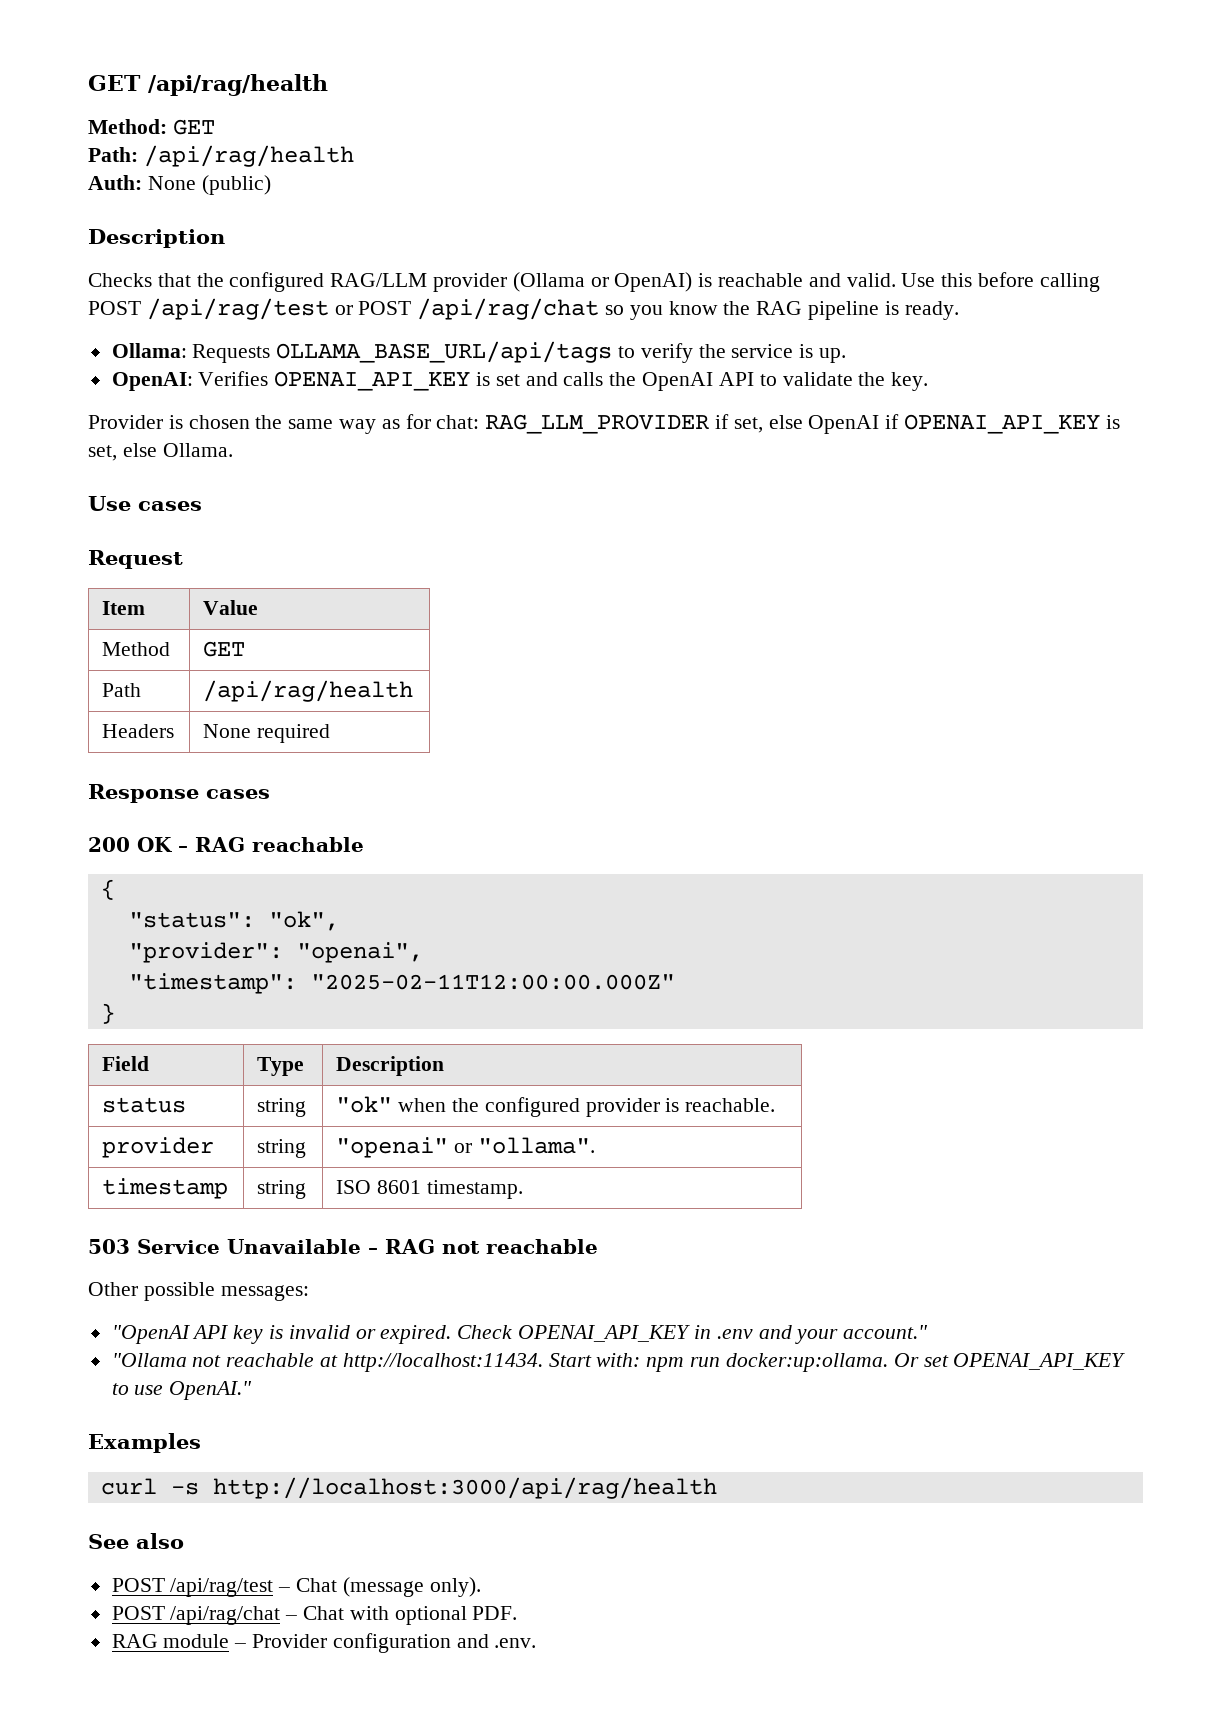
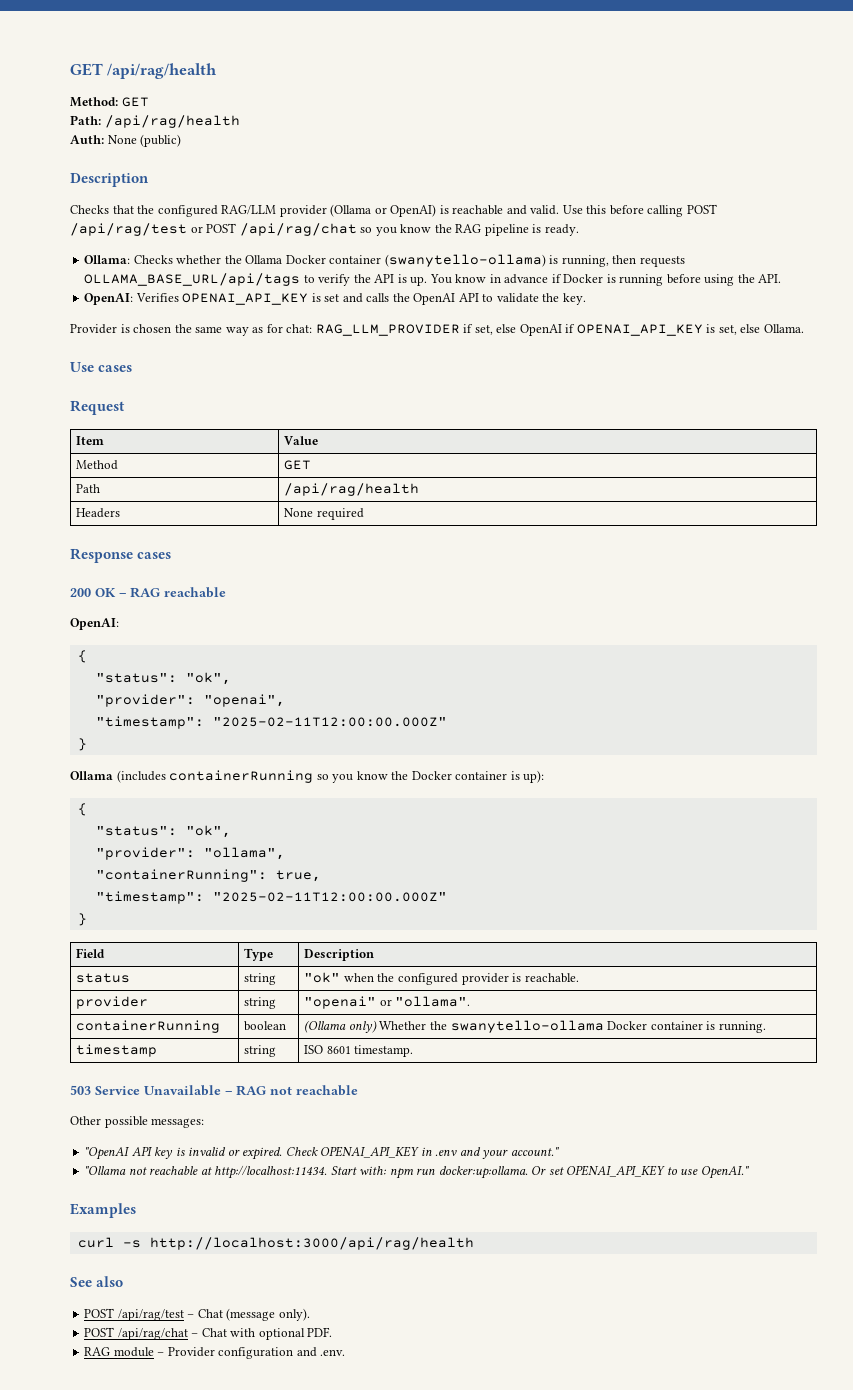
- Ollama: Requests OLLAMA_BASE_URL/api/tags to verify the service is up.
+ Ollama: Checks whether the Ollama Docker container (swanytello-ollama) is running, then requests OLLAMA_BASE_URL/api/tags to verify the API is up. You know in advance if Docker is running before using the API.
  200 OK – RAG reachable
+ OpenAI:
+ Ollama (includes containerRunning so you know the Docker container is up):
+ {
+ "status": "ok",
+ "provider": "ollama",
+ "containerRunning": true,
+ "timestamp": "2025-02-11T12:00:00.000Z"
+ }
+ containerRunning | boolean | (Ollama only) Whether the swanytello-ollama Docker container is running.

